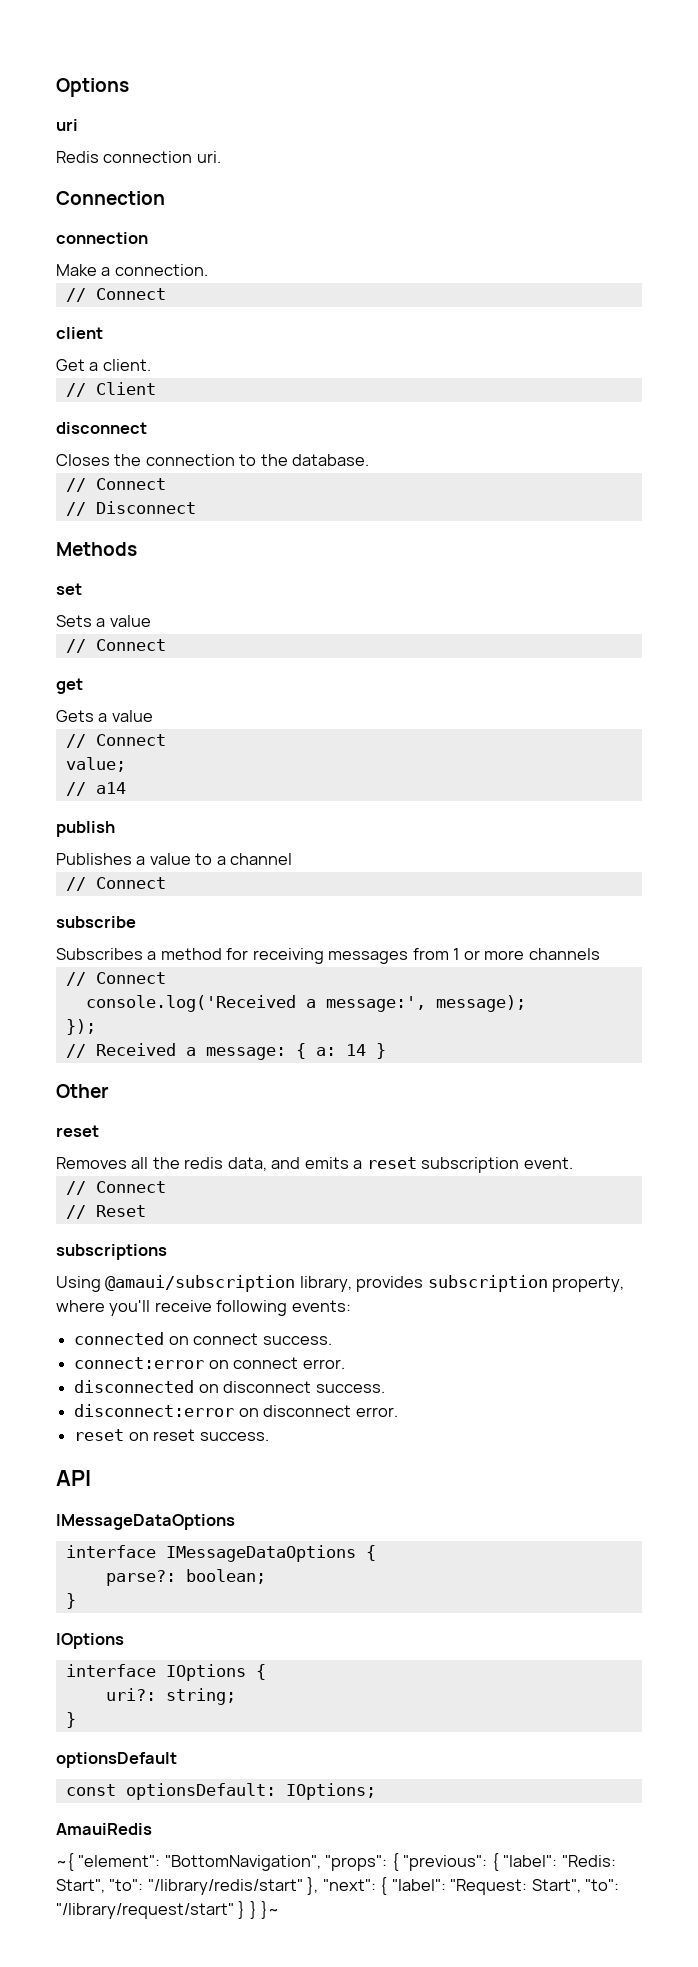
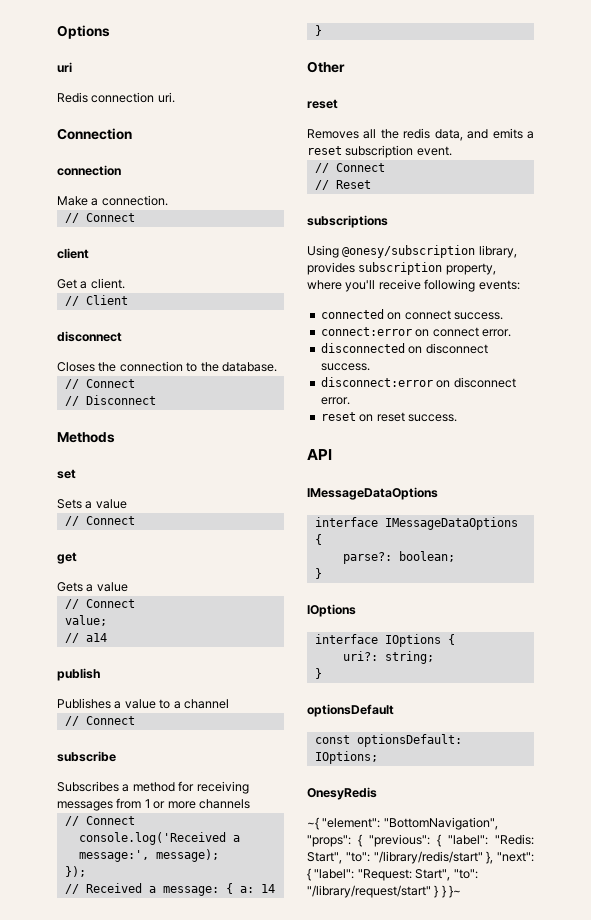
- Using @amaui/subscription library, provides subscription property, where you'll receive following events:
+ Using @onesy/subscription library, provides subscription property, where you'll receive following events:
- AmauiRedis
+ OnesyRedis

